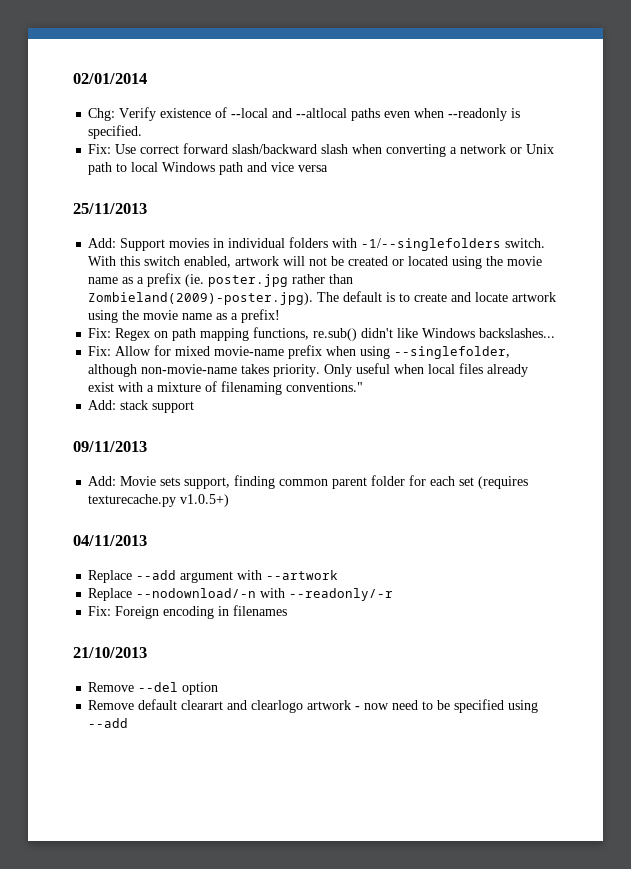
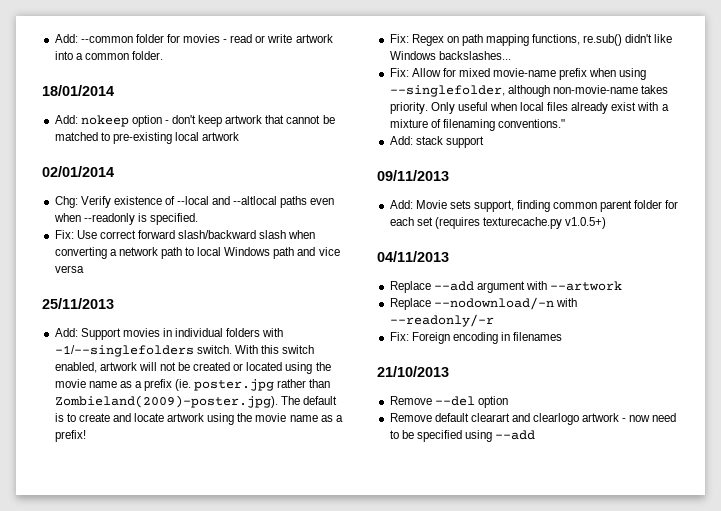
+ Add: --common folder for movies - read or write artwork into a common folder.
+ 18/01/2014
+ Add: nokeep option - don't keep artwork that cannot be matched to pre-existing local artwork
- Fix: Use correct forward slash/backward slash when converting a network or Unix path to local Windows path and vice versa
+ Fix: Use correct forward slash/backward slash when converting a network path to local Windows path and vice versa

